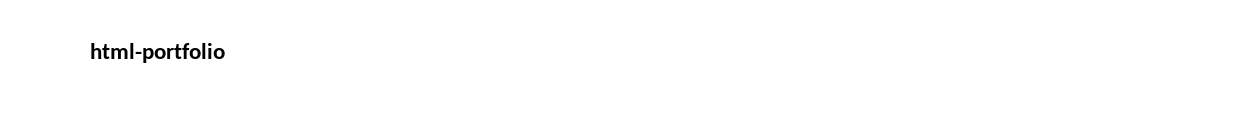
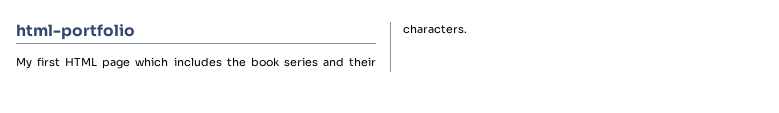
+ My first HTML page which includes the book series and their characters.

